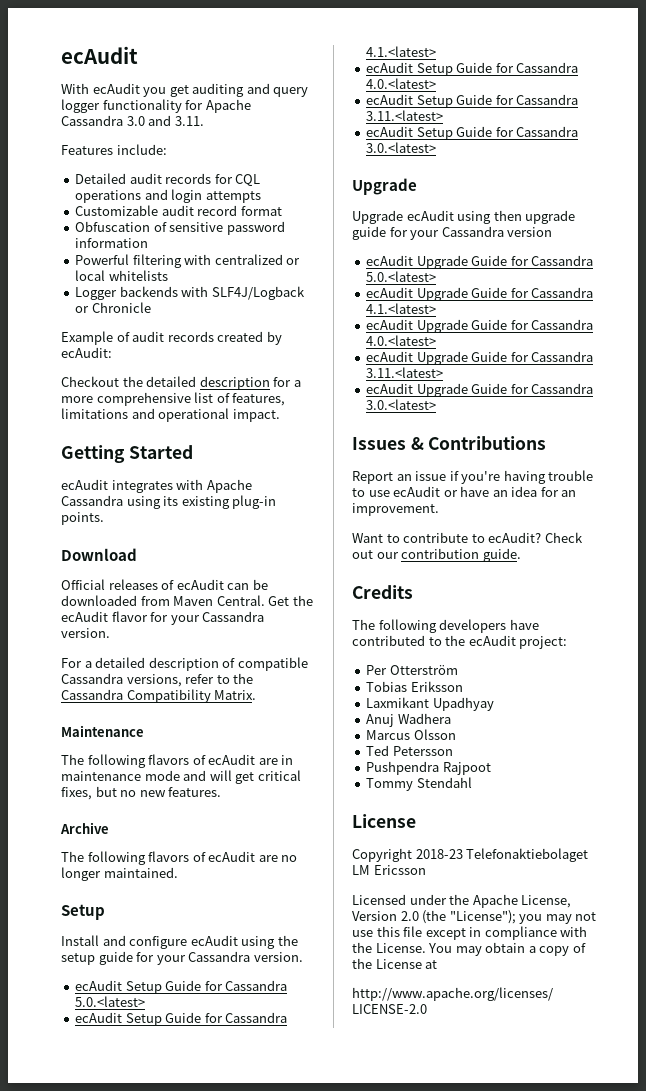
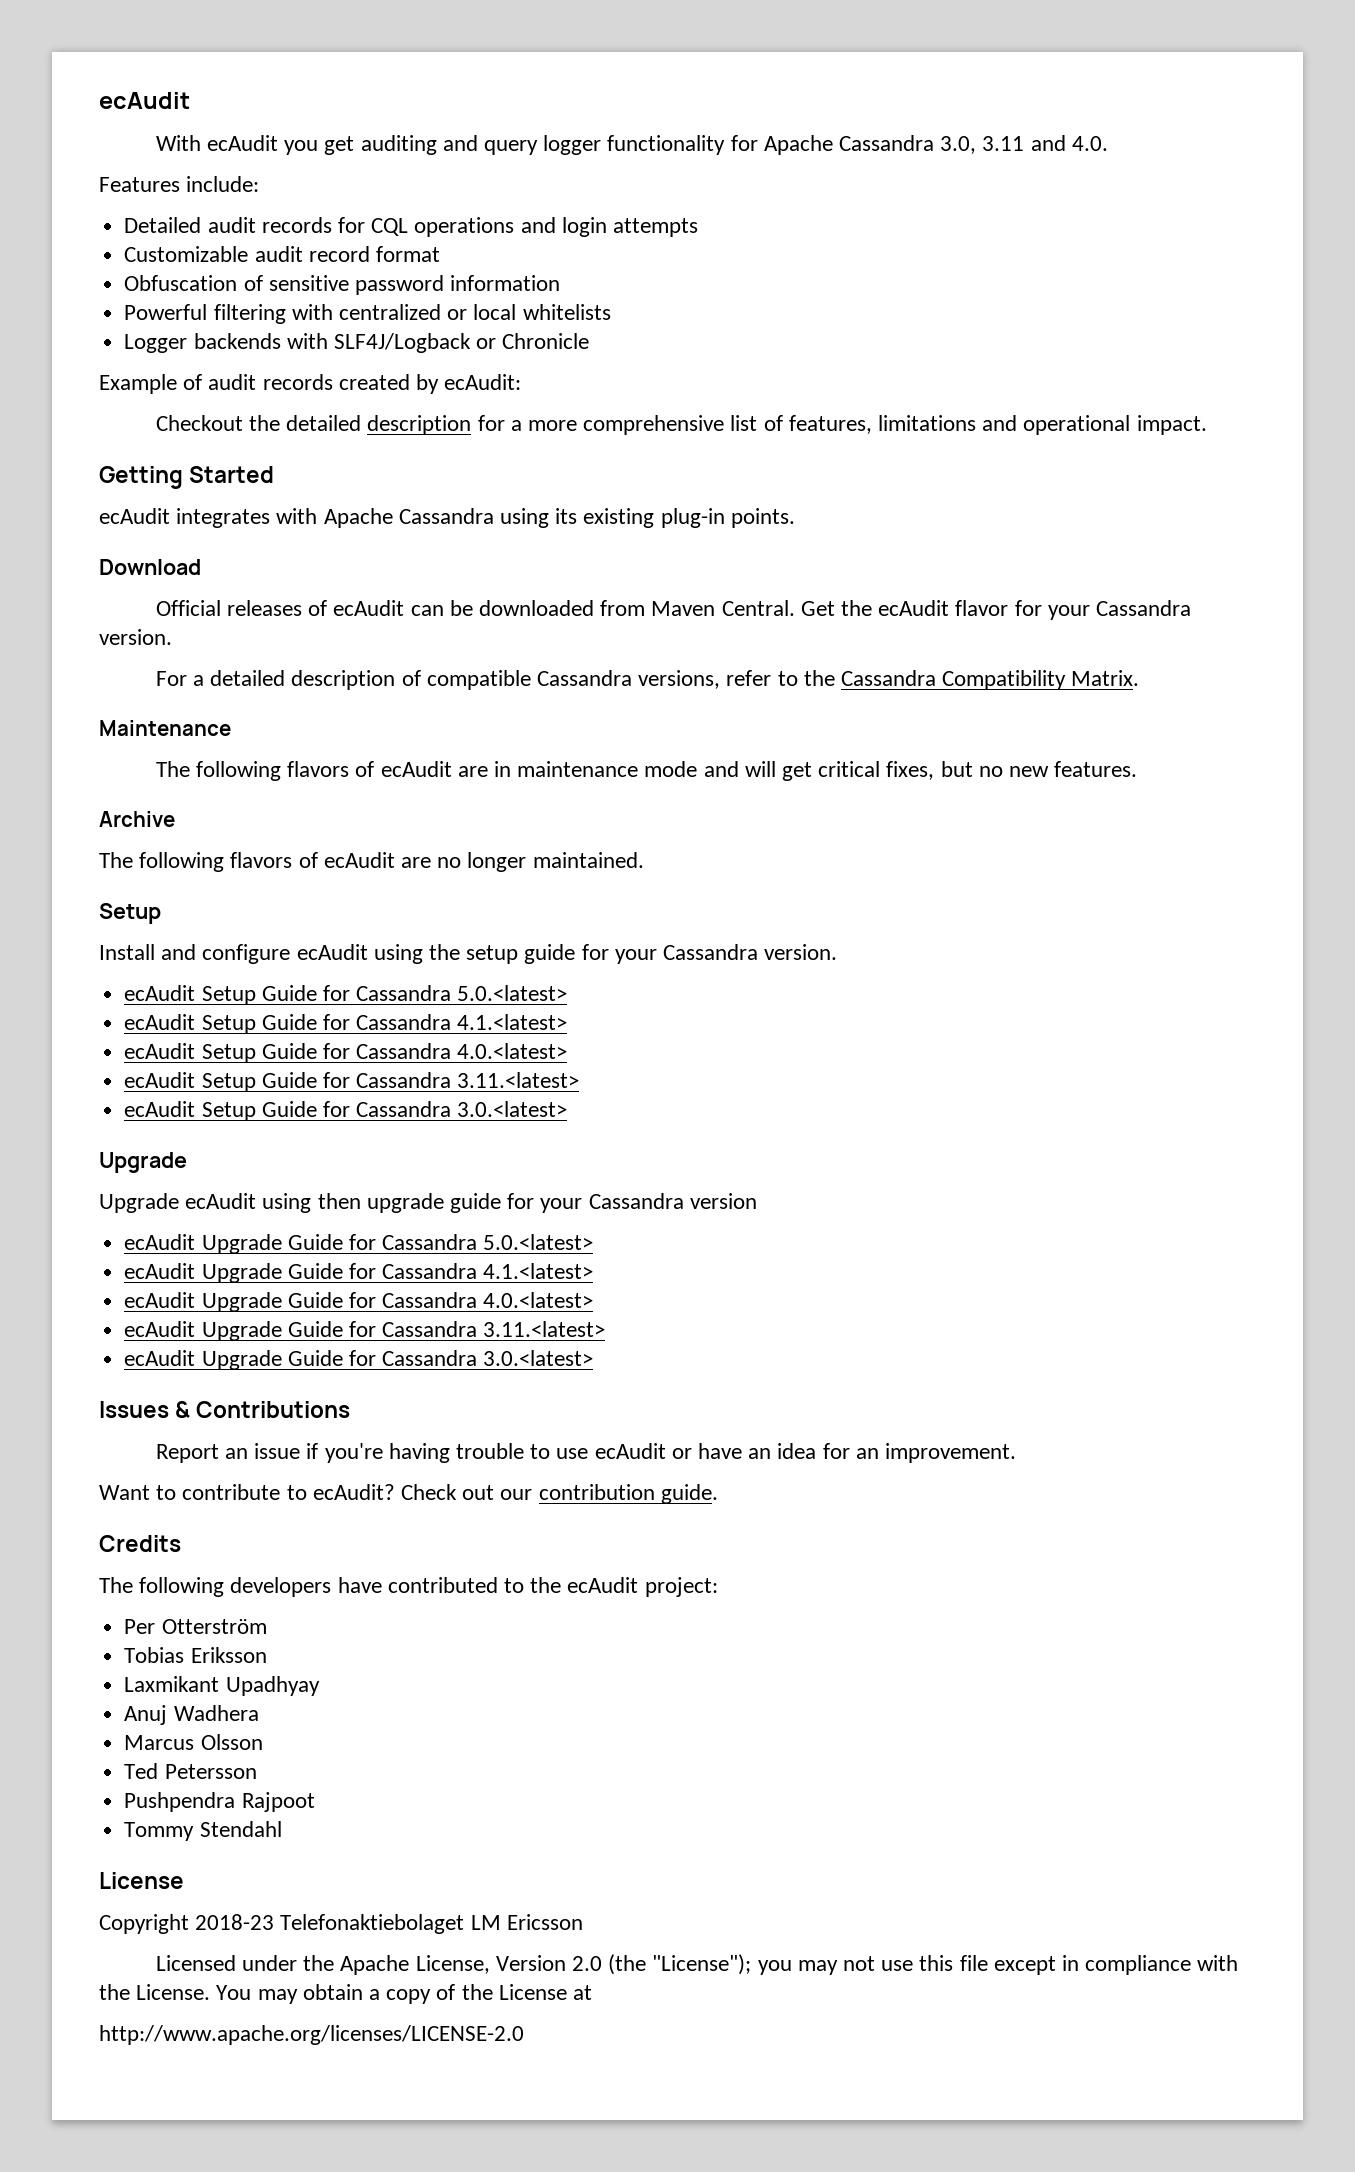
- With ecAudit you get auditing and query logger functionality for Apache Cassandra 3.0 and 3.11.
+ With ecAudit you get auditing and query logger functionality for Apache Cassandra 3.0, 3.11 and 4.0.

